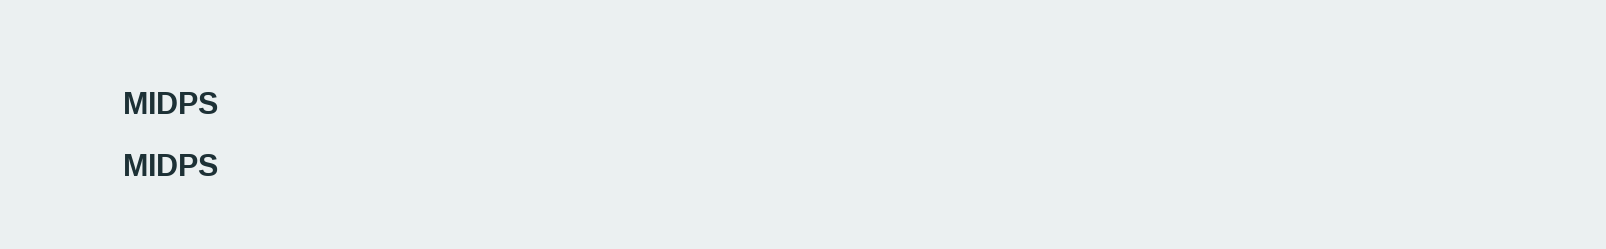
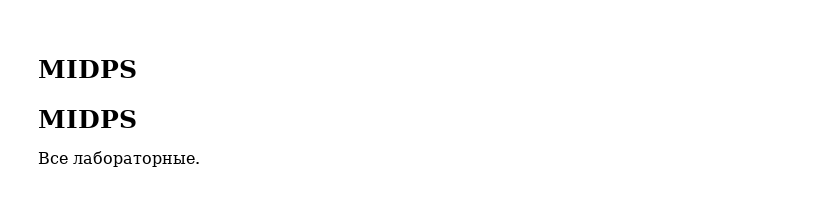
+ Все лабораторные.

